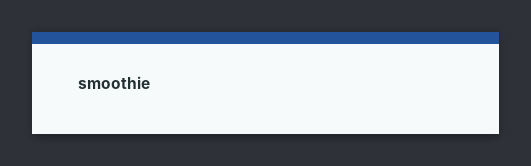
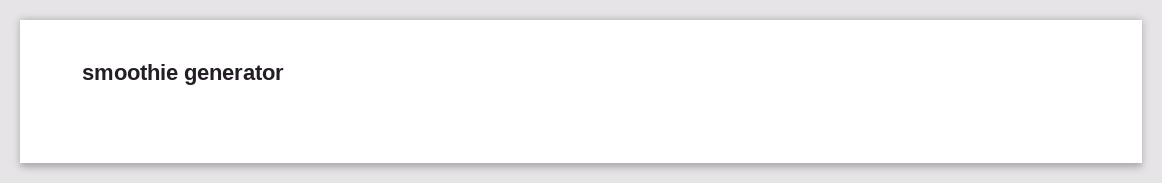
- smoothie
+ smoothie generator

